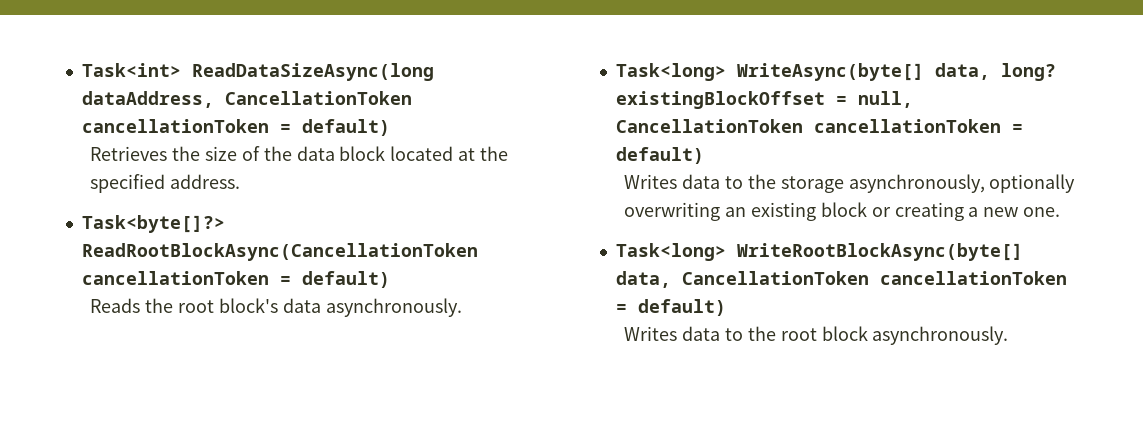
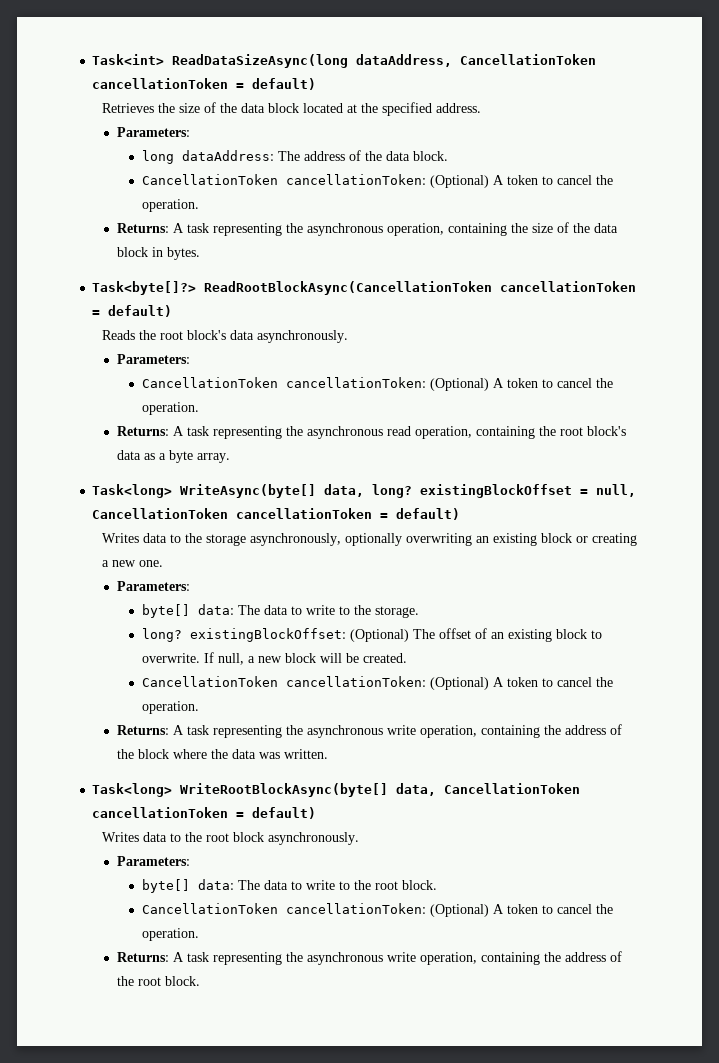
  Retrieves the size of the data block located at the specified address.
+ Parameters:
+ long dataAddress: The address of the data block.
+ CancellationToken cancellationToken: (Optional) A token to cancel the operation.
+ Returns: A task representing the asynchronous operation, containing the size of the data block in bytes.
  Reads the root block's data asynchronously.
+ Parameters:
+ CancellationToken cancellationToken: (Optional) A token to cancel the operation.
+ Returns: A task representing the asynchronous read operation, containing the root block's data as a byte array.
  Writes data to the storage asynchronously, optionally overwriting an existing block or creating a new one.
+ Parameters:
+ byte[] data: The data to write to the storage.
+ long? existingBlockOffset: (Optional) The offset of an existing block to overwrite. If null, a new block will be created.
+ CancellationToken cancellationToken: (Optional) A token to cancel the operation.
+ Returns: A task representing the asynchronous write operation, containing the address of the block where the data was written.
  Writes data to the root block asynchronously.
+ Parameters:
+ byte[] data: The data to write to the root block.
+ CancellationToken cancellationToken: (Optional) A token to cancel the operation.
+ Returns: A task representing the asynchronous write operation, containing the address of the root block.

